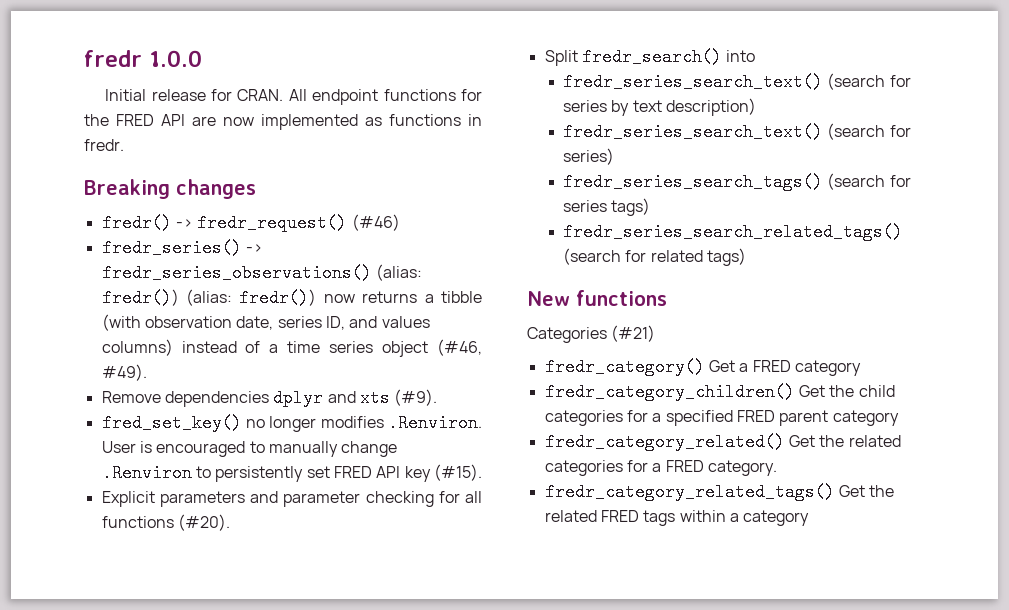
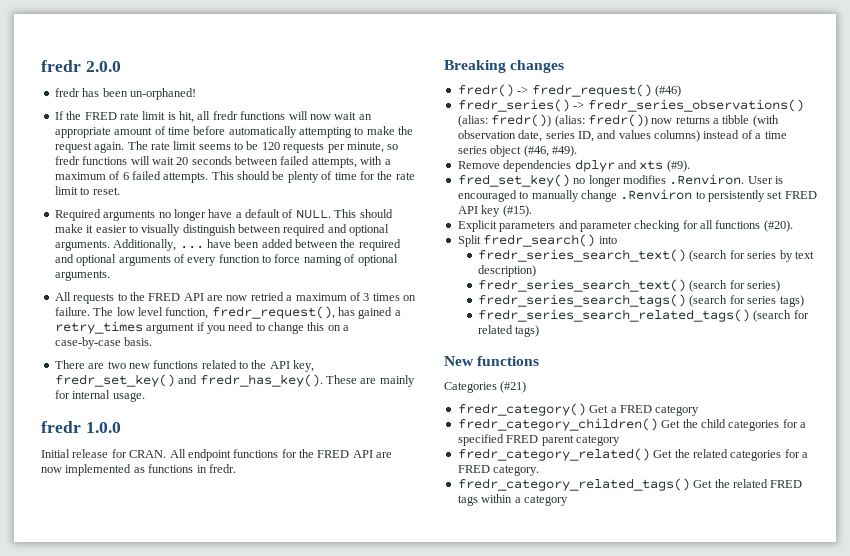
+ fredr 2.0.0
+ fredr has been un-orphaned!
+ If the FRED rate limit is hit, all fredr functions will now wait an appropriate amount of time before automatically attempting to make the request again. The rate limit seems to be 120 requests per minute, so fredr functions will wait 20 seconds between failed attempts, with a maximum of 6 failed attempts. This should be plenty of time for the rate limit to reset.
+ Required arguments no longer have a default of NULL. This should make it easier to visually distinguish between required and optional arguments. Additionally, ... have been added between the required and optional arguments of every function to force naming of optional arguments.
+ All requests to the FRED API are now retried a maximum of 3 times on failure. The low level function, fredr_request(), has gained a retry_times argument if you need to change this on a case-by-case basis.
+ There are two new functions related to the API key, fredr_set_key() and fredr_has_key(). These are mainly for internal usage.

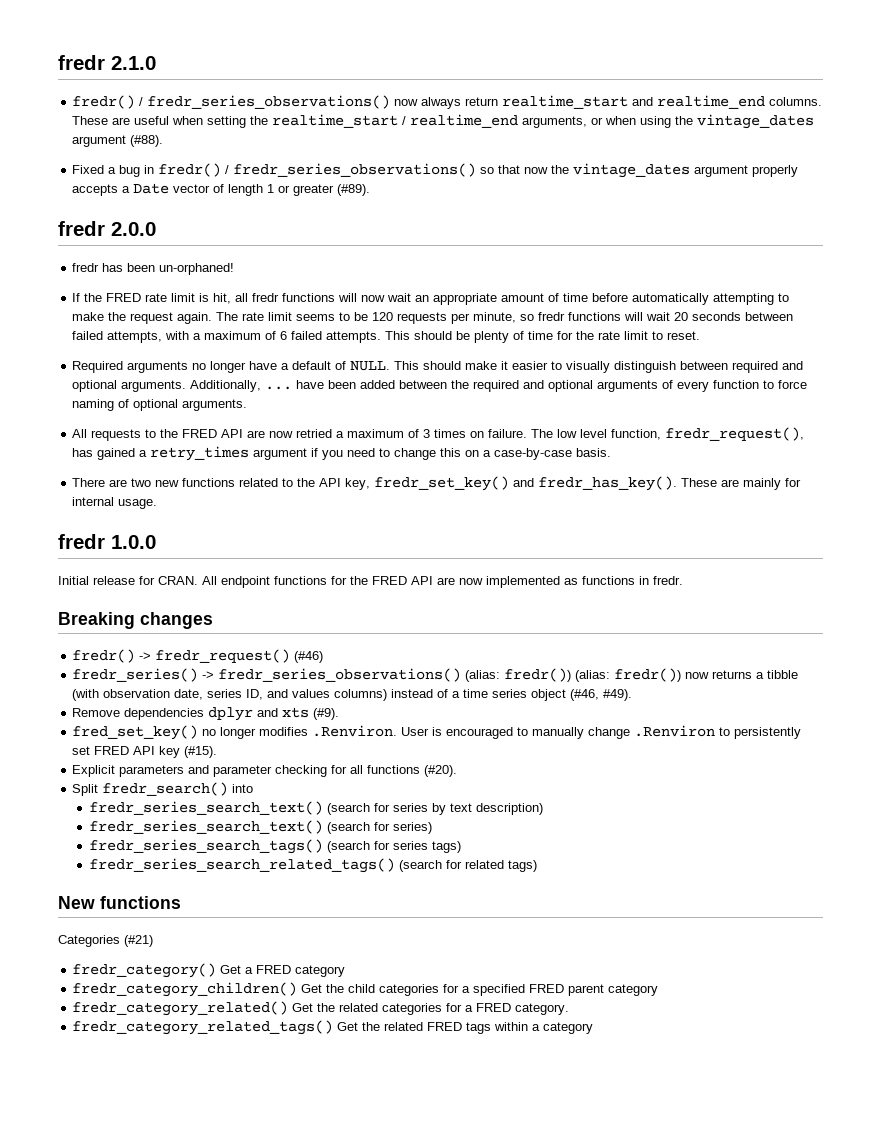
+ fredr 2.1.0
+ fredr() / fredr_series_observations() now always return realtime_start and realtime_end columns. These are useful when setting the realtime_start / realtime_end arguments, or when using the vintage_dates argument (#88).
+ Fixed a bug in fredr() / fredr_series_observations() so that now the vintage_dates argument properly accepts a Date vector of length 1 or greater (#89).

